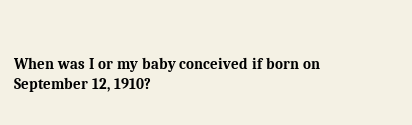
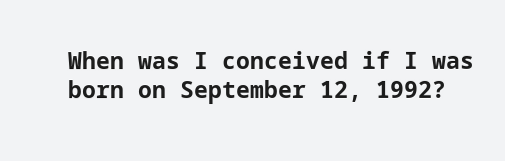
- When was I or my baby conceived if born on September 12, 1910?
+ When was I conceived if I was born on September 12, 1992?

